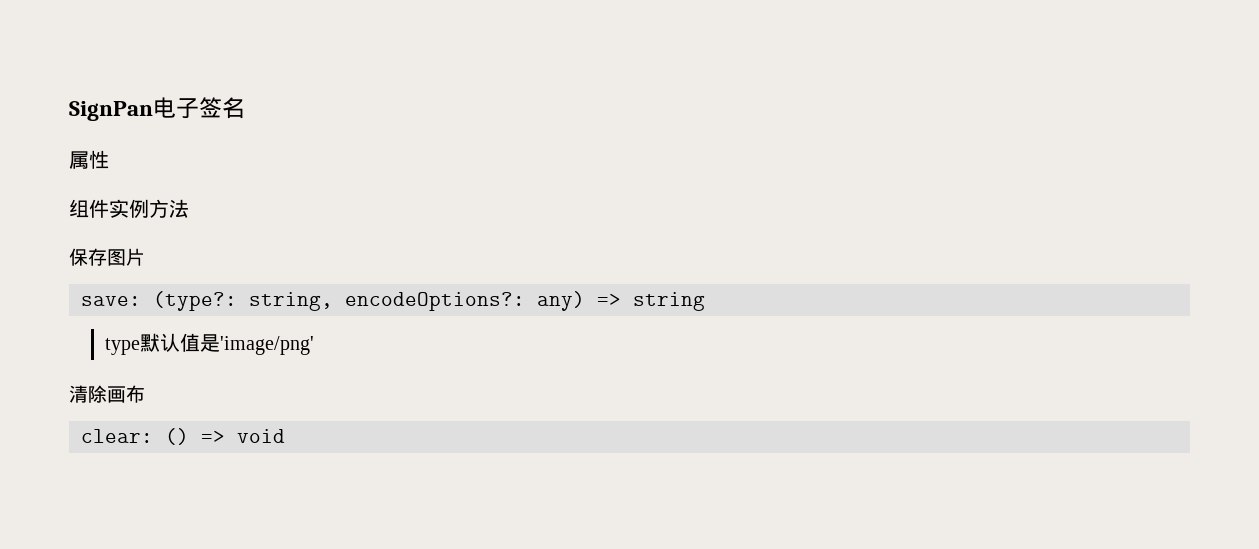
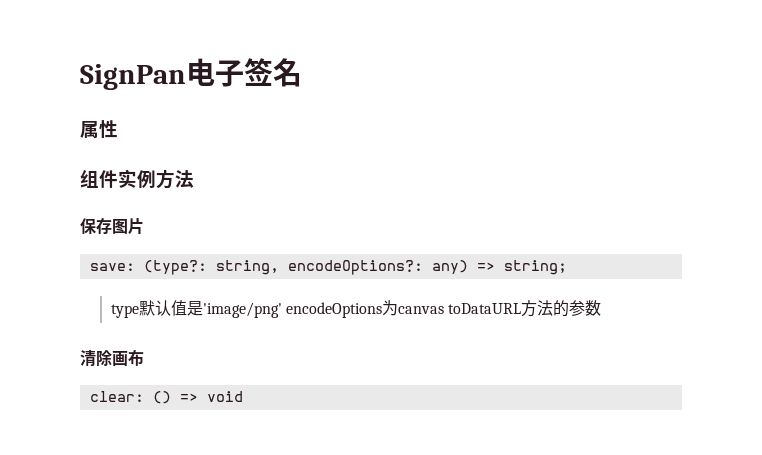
- save: (type?: string, encodeOptions?: any) => string
+ save: (type?: string, encodeOptions?: any) => string;
- type默认值是'image/png'
+ type默认值是'image/png' encodeOptions为canvas toDataURL方法的参数

